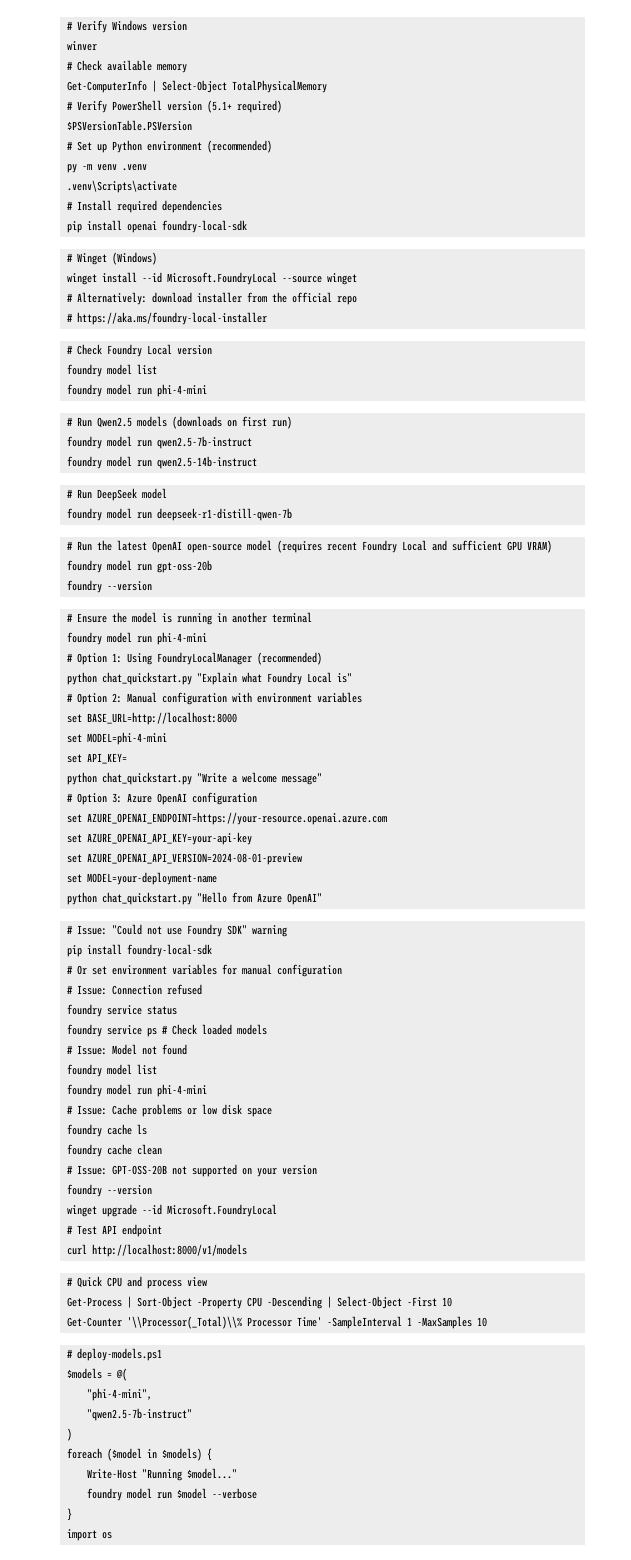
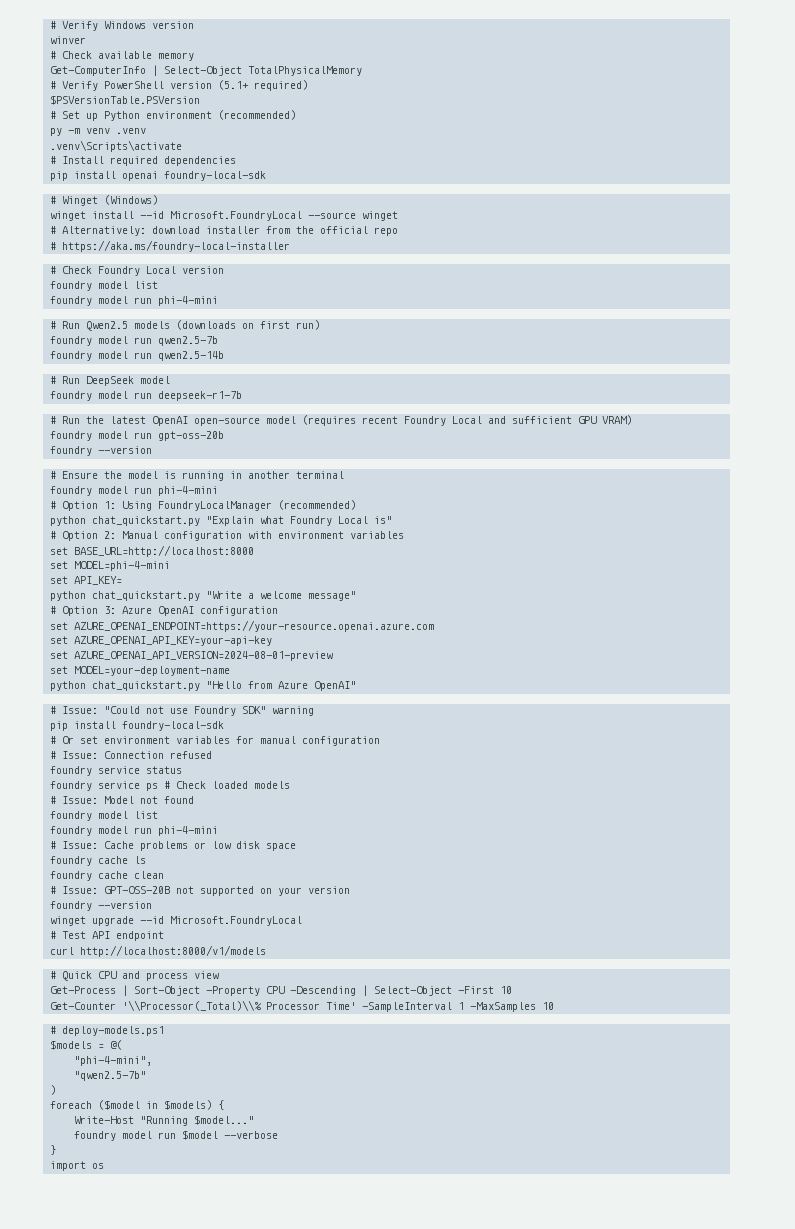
- foundry model run qwen2.5-7b-instruct
- foundry model run qwen2.5-14b-instruct
+ foundry model run qwen2.5-7b
+ foundry model run qwen2.5-14b
- foundry model run deepseek-r1-distill-qwen-7b
+ foundry model run deepseek-r1-7b
- "qwen2.5-7b-instruct"
+ "qwen2.5-7b"

